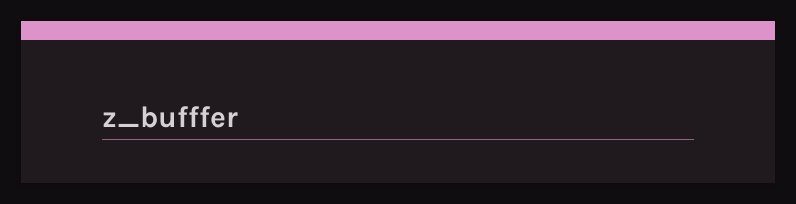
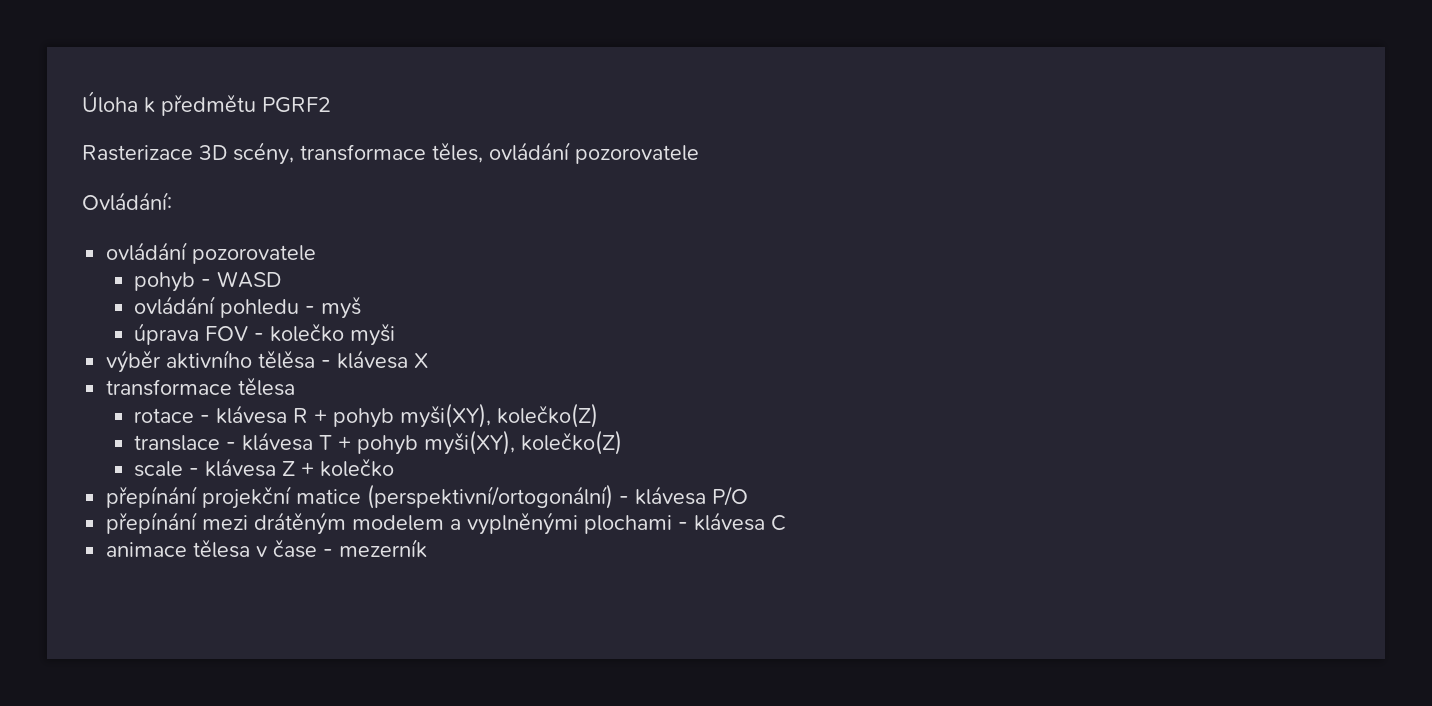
- z_bufffer
+ Úloha k předmětu PGRF2
+ Rasterizace 3D scény, transformace těles, ovládání pozorovatele
+ Ovládání:
+ ovládání pozorovatele
+ pohyb - WASD
+ ovládání pohledu - myš
+ úprava FOV - kolečko myši
+ výběr aktivního tělěsa - klávesa X
+ transformace tělesa
+ rotace - klávesa R + pohyb myši(XY), kolečko(Z)
+ translace - klávesa T + pohyb myši(XY), kolečko(Z)
+ scale - klávesa Z + kolečko
+ přepínání projekční matice (perspektivní/ortogonální) - klávesa P/O
+ přepínání mezi drátěným modelem a vyplněnými plochami - klávesa C
+ animace tělesa v čase - mezerník

